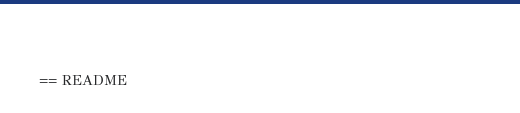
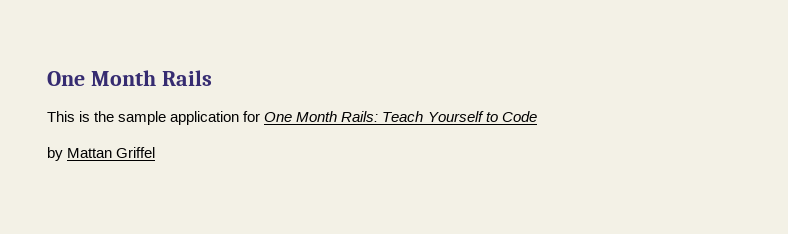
- == README
+ One Month Rails
+ This is the sample application for One Month Rails: Teach Yourself to Code
+ by Mattan Griffel

